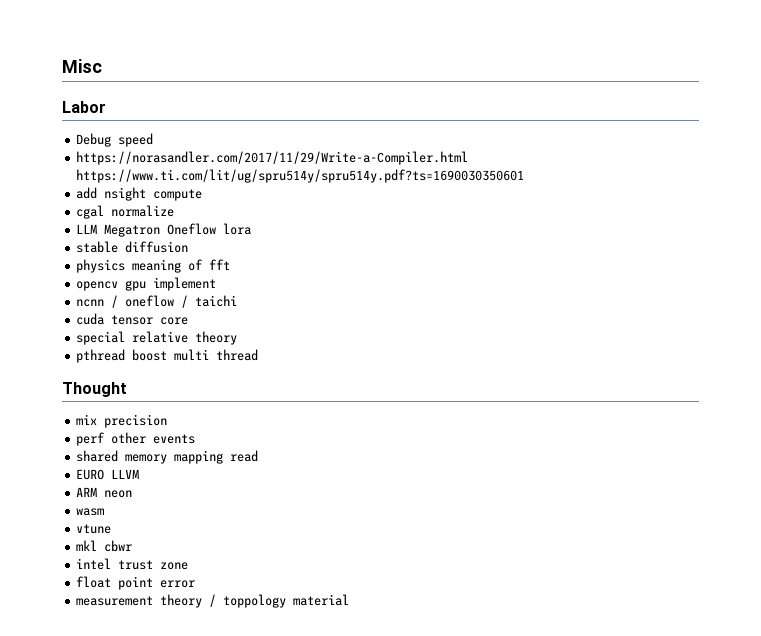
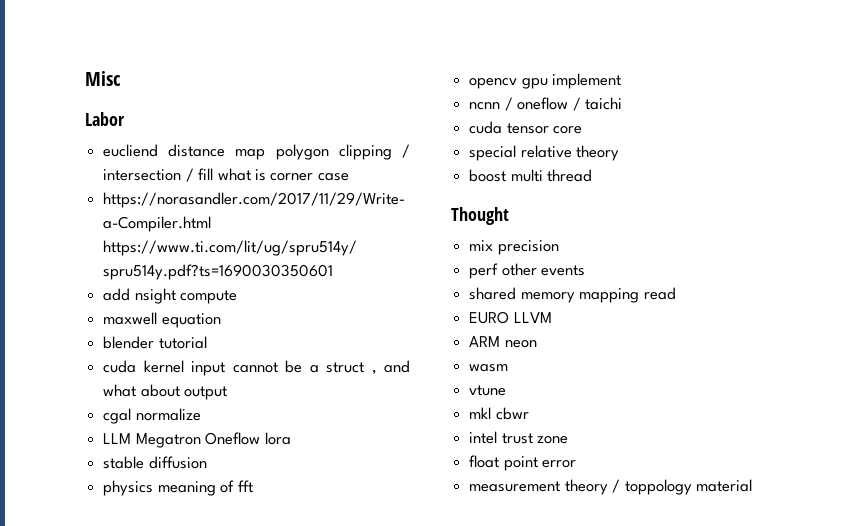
- Debug speed
+ eucliend distance map polygon clipping / intersection / fill what is corner case
+ maxwell equation
+ blender tutorial
+ cuda kernel input cannot be a struct , and what about output
- pthread boost multi thread
+ boost multi thread

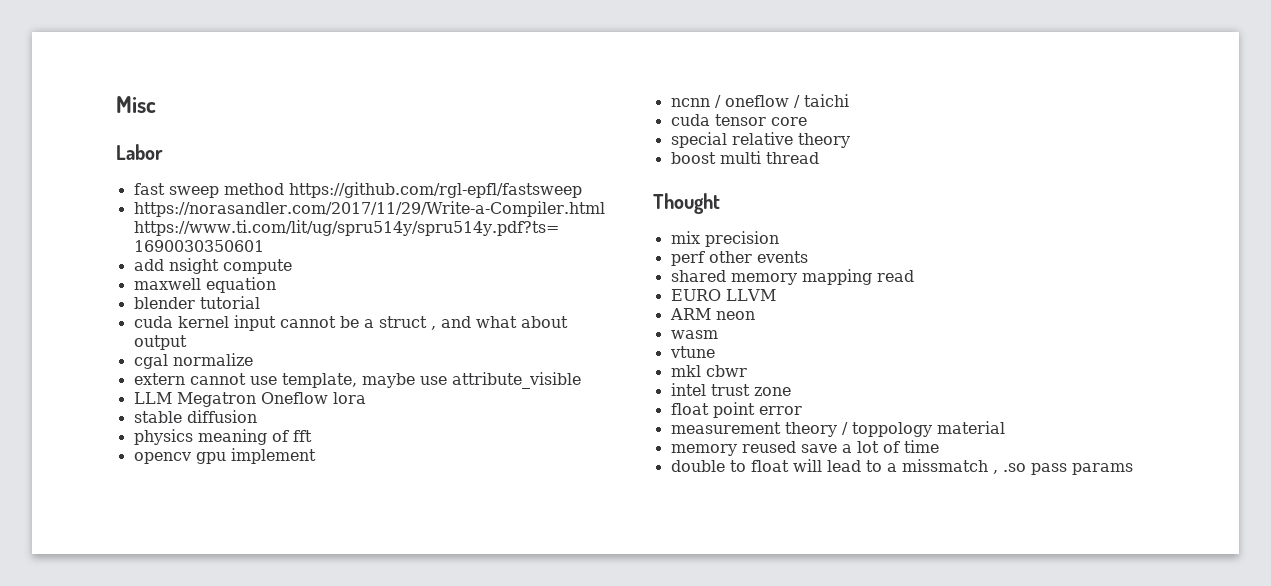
- eucliend distance map polygon clipping / intersection / fill what is corner case
+ fast sweep method https://github.com/rgl-epfl/fastsweep
+ extern cannot use template, maybe use attribute_visible
+ memory reused save a lot of time
+ double to float will lead to a missmatch , .so pass params

